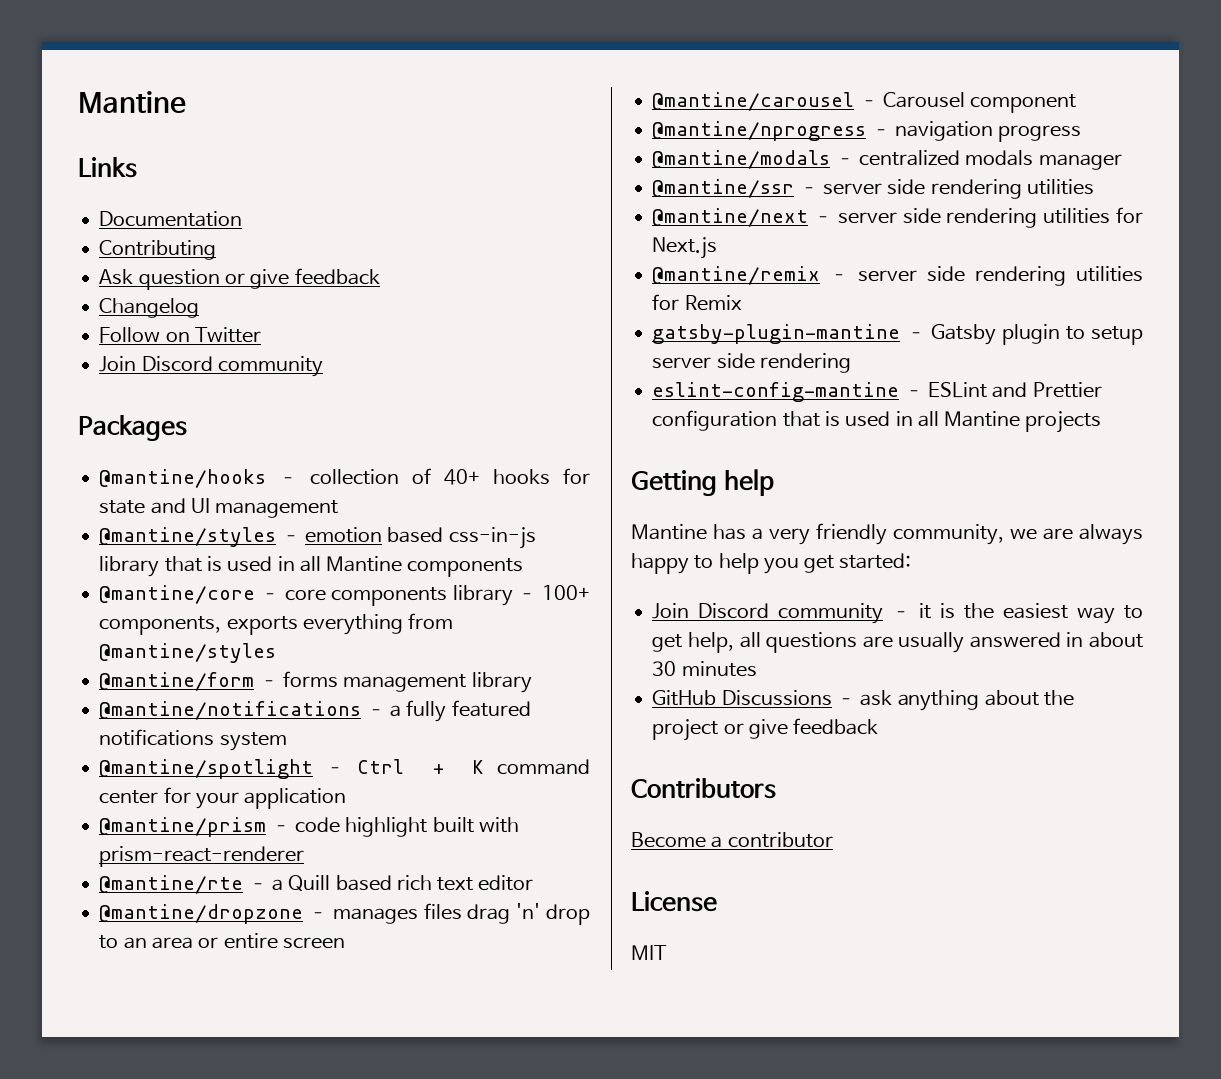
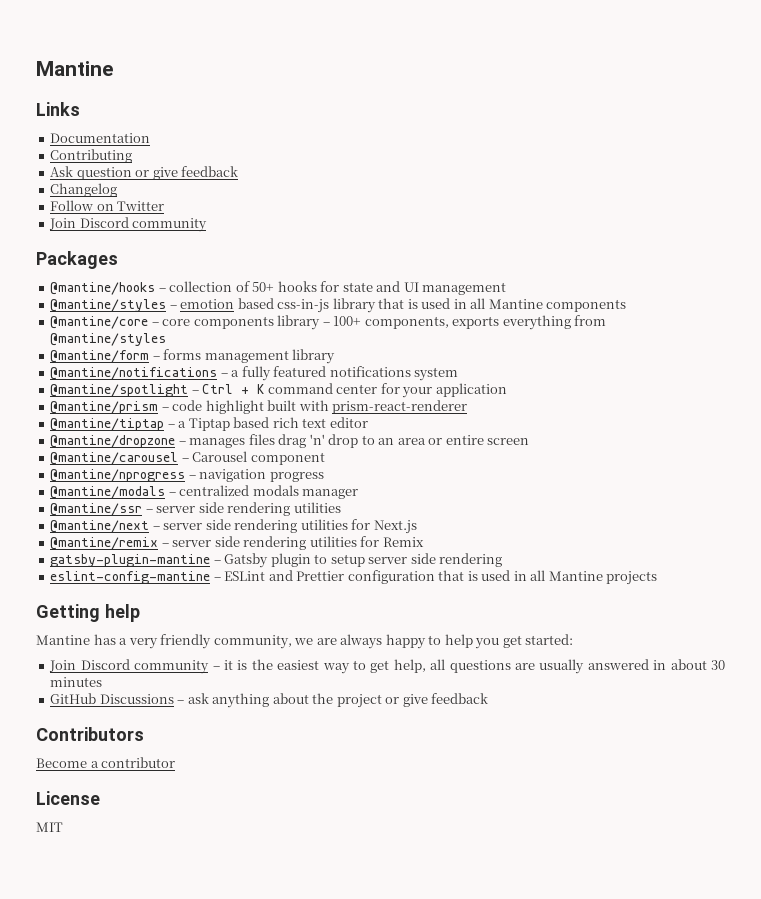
- @mantine/hooks – collection of 40+ hooks for state and UI management
+ @mantine/hooks – collection of 50+ hooks for state and UI management
- @mantine/rte – a Quill based rich text editor
+ @mantine/tiptap – a Tiptap based rich text editor

